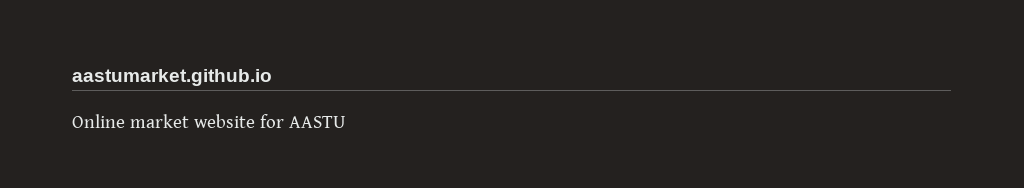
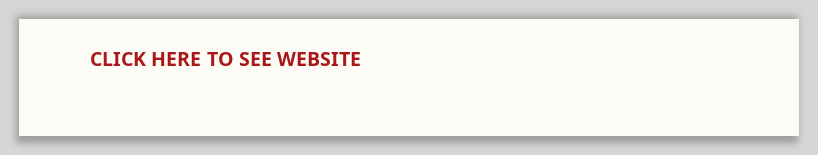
- aastumarket.github.io
- Online market website for AASTU
+ CLICK HERE TO SEE WEBSITE

